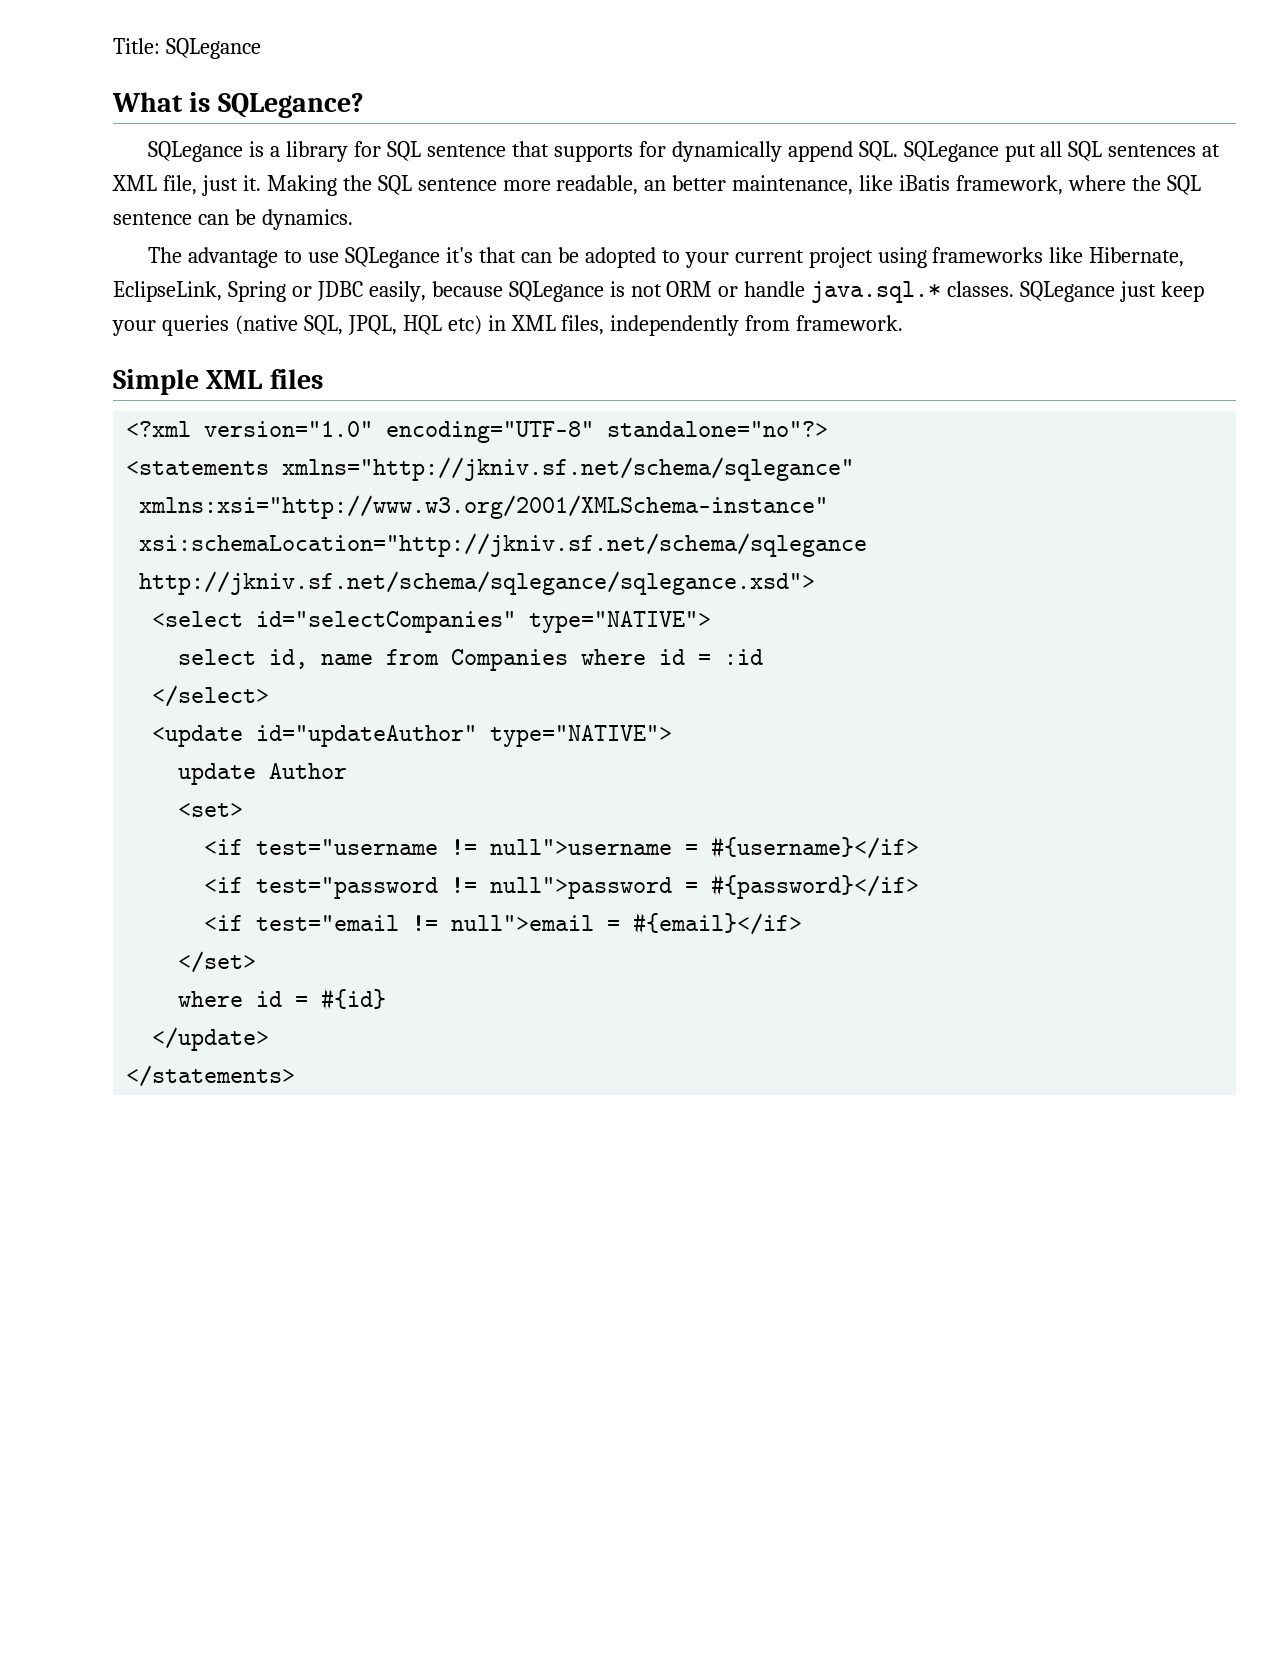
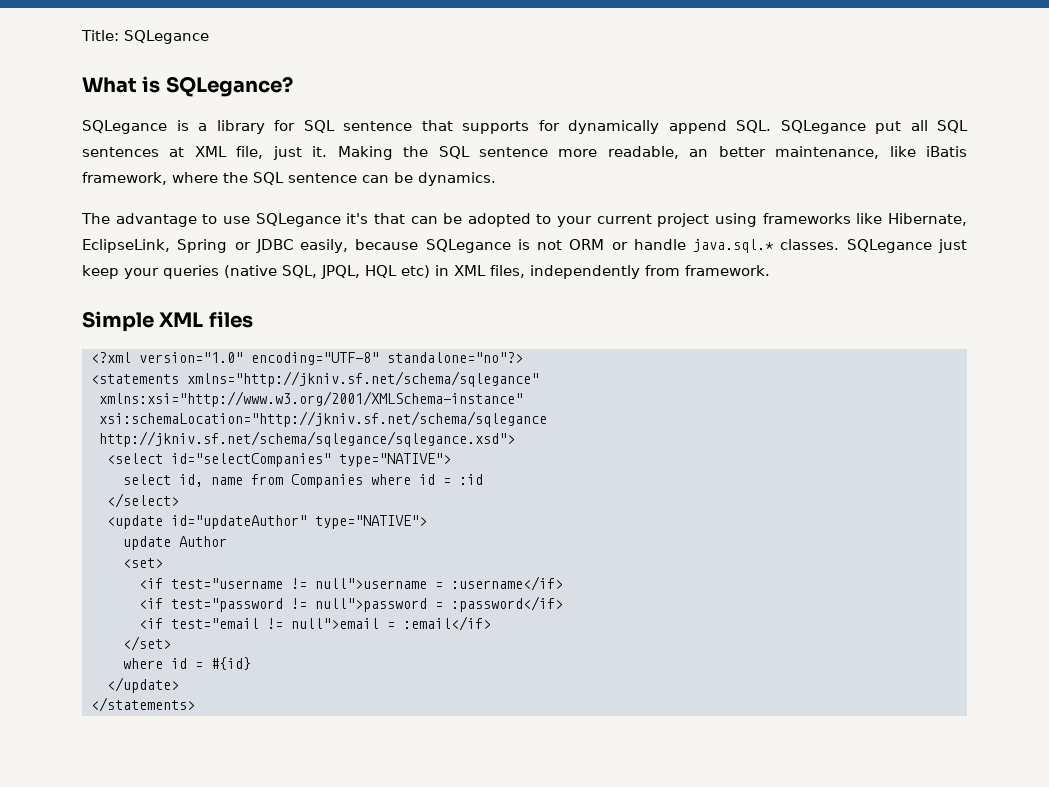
- <if test="username != null">username = #{username}</if>
+ <if test="username != null">username = :username</if>
- <if test="password != null">password = #{password}</if>
+ <if test="password != null">password = :password</if>
- <if test="email != null">email = #{email}</if>
+ <if test="email != null">email = :email</if>

